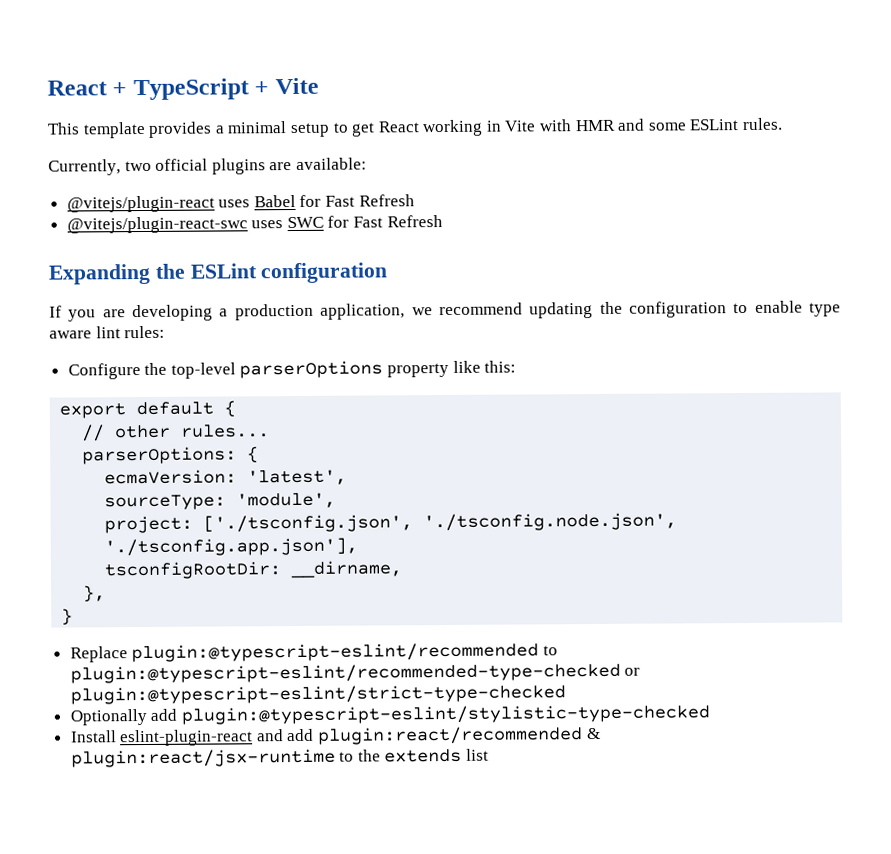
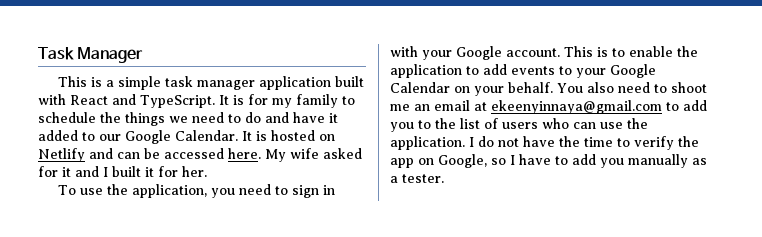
- React + TypeScript + Vite
- This template provides a minimal setup to get React working in Vite with HMR and some ESLint rules.
- Currently, two official plugins are available:
- @vitejs/plugin-react uses Babel for Fast Refresh
- @vitejs/plugin-react-swc uses SWC for Fast Refresh
- Expanding the ESLint configuration
- If you are developing a production application, we recommend updating the configuration to enable type aware lint rules:
- Configure the top-level parserOptions property like this:
- export default {
- // other rules...
- parserOptions: {
- ecmaVersion: 'latest',
- sourceType: 'module',
- project: ['./tsconfig.json', './tsconfig.node.json', './tsconfig.app.json'],
- tsconfigRootDir: __dirname,
- },
- }
- Replace plugin:@typescript-eslint/recommended to plugin:@typescript-eslint/recommended-type-checked or plugin:@typescript-eslint/strict-type-checked
- Optionally add plugin:@typescript-eslint/stylistic-type-checked
- Install eslint-plugin-react and add plugin:react/recommended & plugin:react/jsx-runtime to the extends list
+ Task Manager
+ This is a simple task manager application built with React and TypeScript. It is for my family to schedule the things we need to do and have it added to our Google Calendar. It is hosted on Netlify and can be accessed here. My wife asked for it and I built it for her.
+ To use the application, you need to sign in with your Google account. This is to enable the application to add events to your Google Calendar on your behalf. You also need to shoot me an email at ekeenyinnaya@gmail.com to add you to the list of users who can use the application. I do not have the time to verify the app on Google, so I have to add you manually as a tester.

